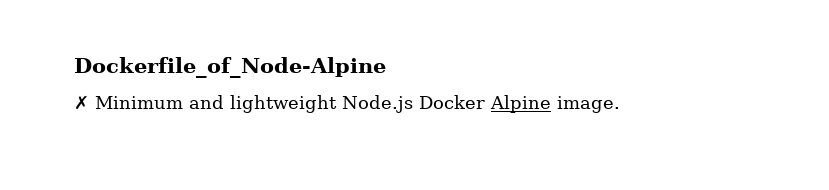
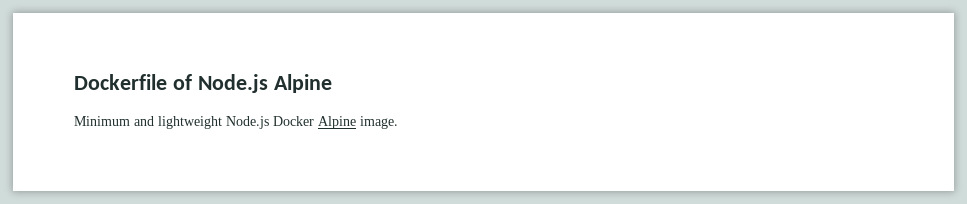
- Dockerfile_of_Node-Alpine
- ✗ Minimum and lightweight Node.js Docker Alpine image.
+ Dockerfile of Node.js Alpine
+ Minimum and lightweight Node.js Docker Alpine image.

